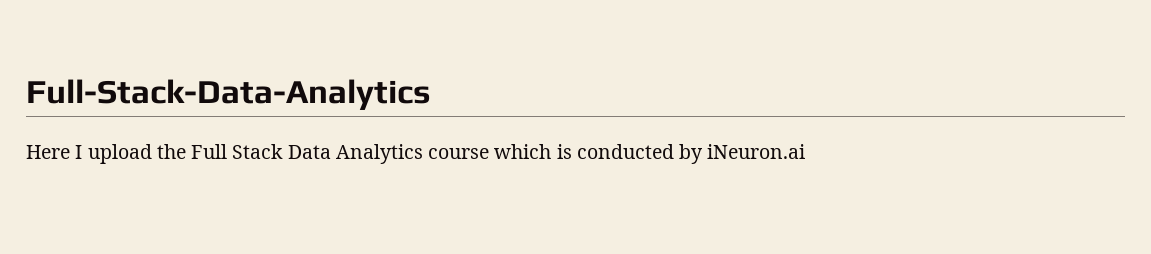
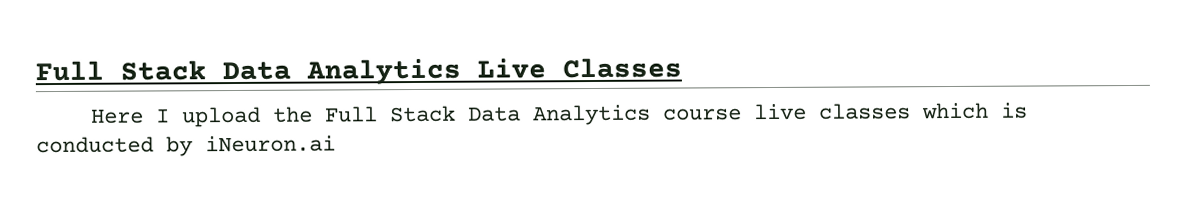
- Full-Stack-Data-Analytics
+ Full Stack Data Analytics Live Classes
- Here I upload the Full Stack Data Analytics course which is conducted by iNeuron.ai
+ Here I upload the Full Stack Data Analytics course live classes which is conducted by iNeuron.ai

